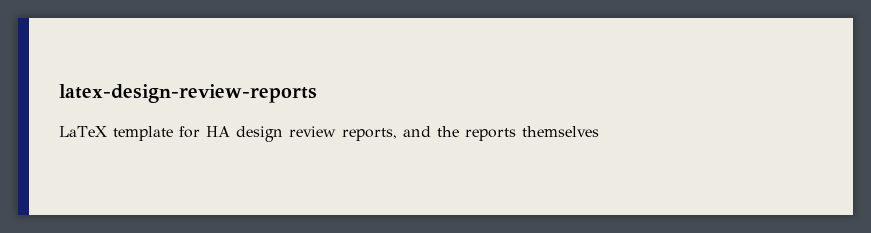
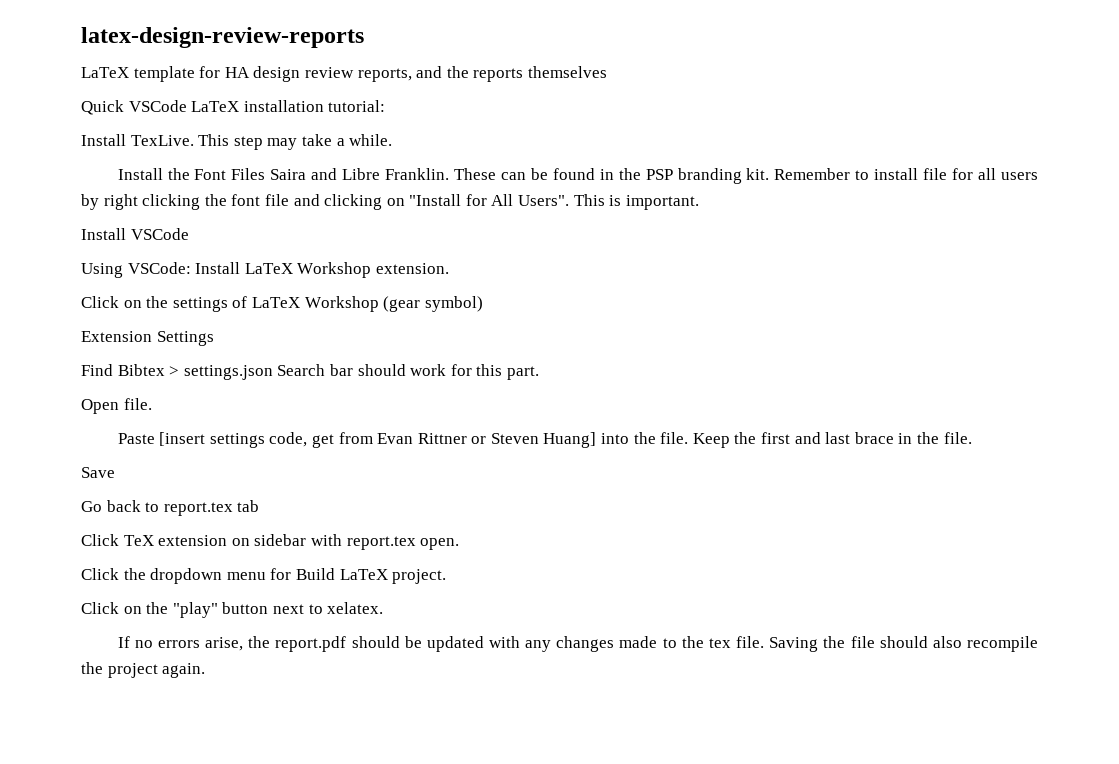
+ Quick VSCode LaTeX installation tutorial:
+ Install TexLive. This step may take a while.
+ Install the Font Files Saira and Libre Franklin. These can be found in the PSP branding kit. Remember to install file for all users by right clicking the font file and clicking on "Install for All Users". This is important.
+ Install VSCode
+ Using VSCode: Install LaTeX Workshop extension.
+ Click on the settings of LaTeX Workshop (gear symbol)
+ Extension Settings
+ Find Bibtex > settings.json Search bar should work for this part.
+ Open file.
+ Paste [insert settings code, get from Evan Rittner or Steven Huang] into the file. Keep the first and last brace in the file.
+ Save
+ Go back to report.tex tab
+ Click TeX extension on sidebar with report.tex open.
+ Click the dropdown menu for Build LaTeX project.
+ Click on the "play" button next to xelatex.
+ If no errors arise, the report.pdf should be updated with any changes made to the tex file. Saving the file should also recompile the project again.

